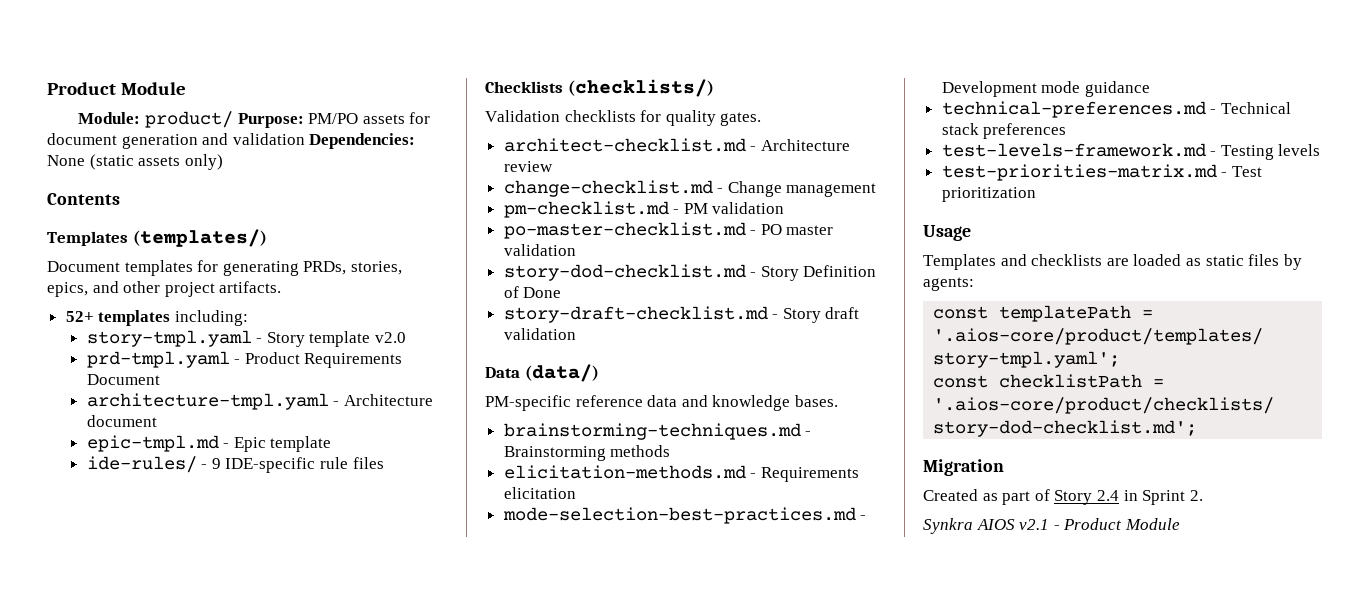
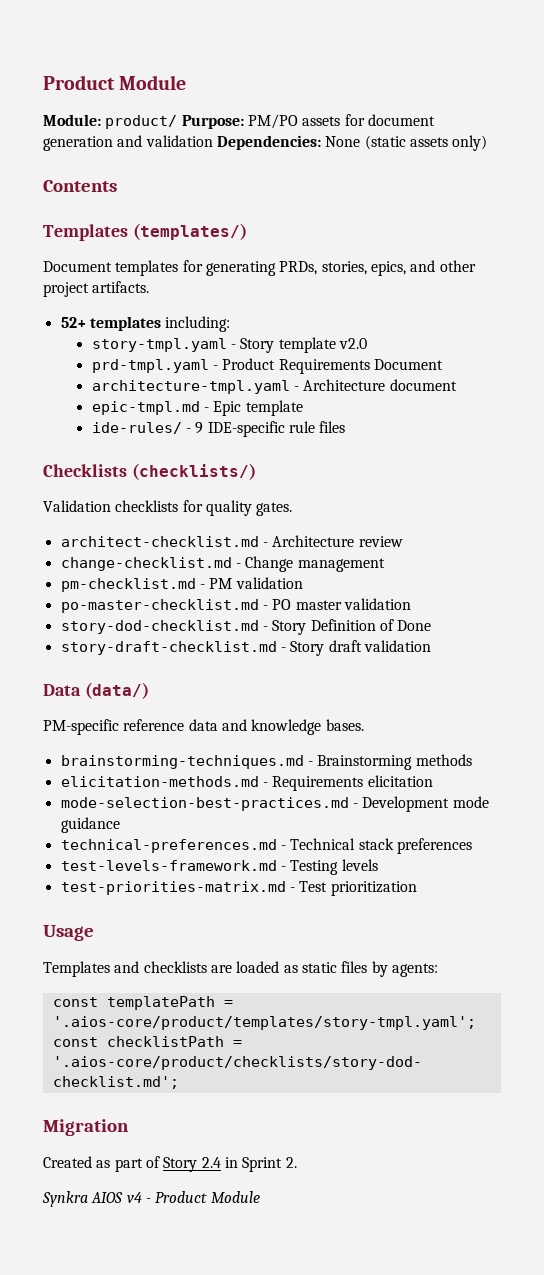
- Synkra AIOS v2.1 - Product Module
+ Synkra AIOS v4 - Product Module

